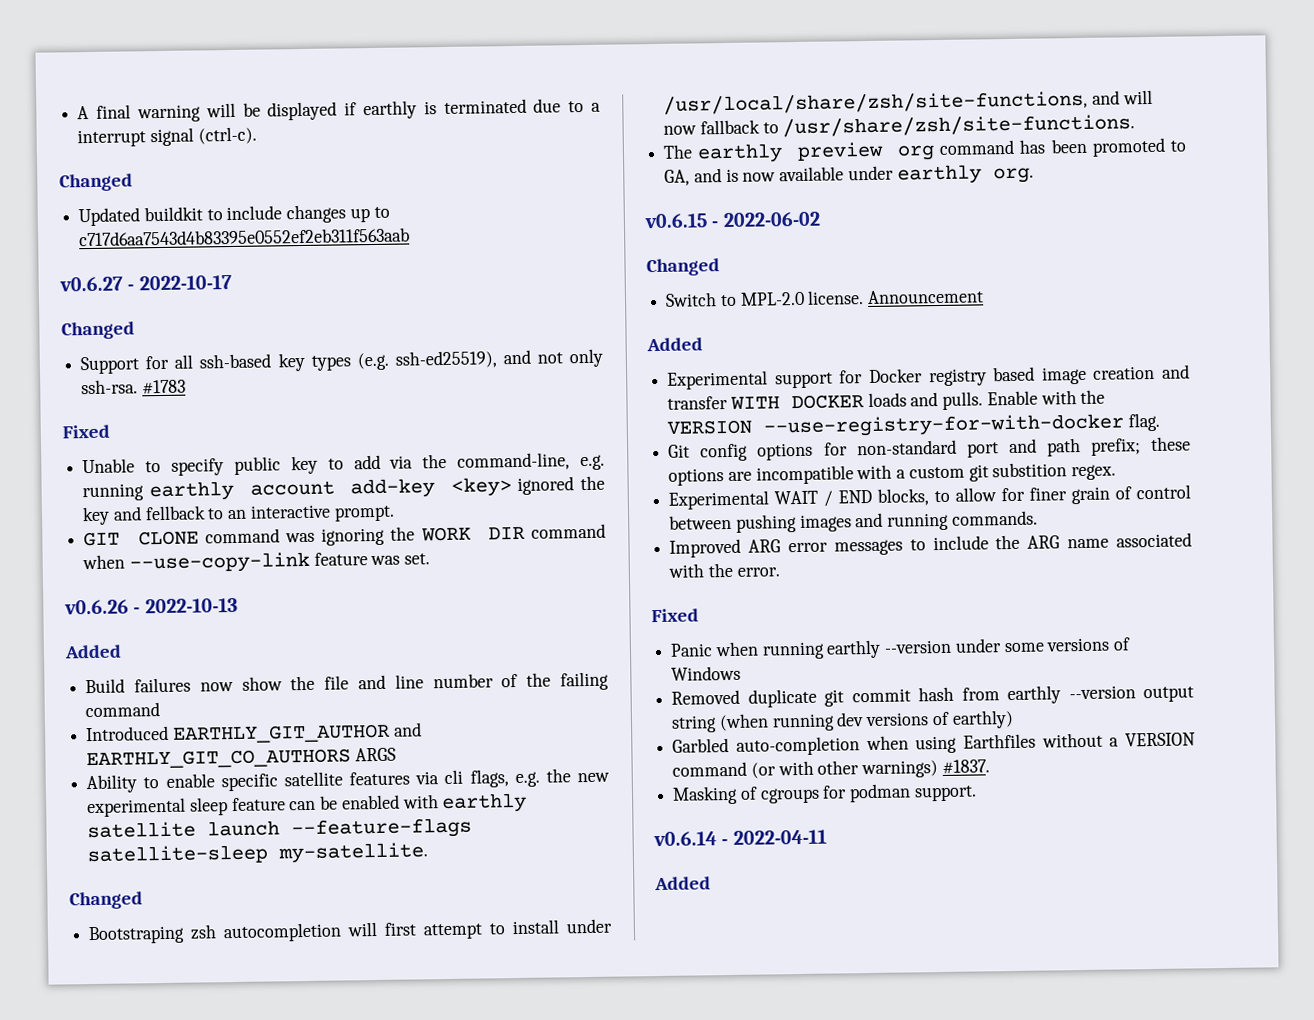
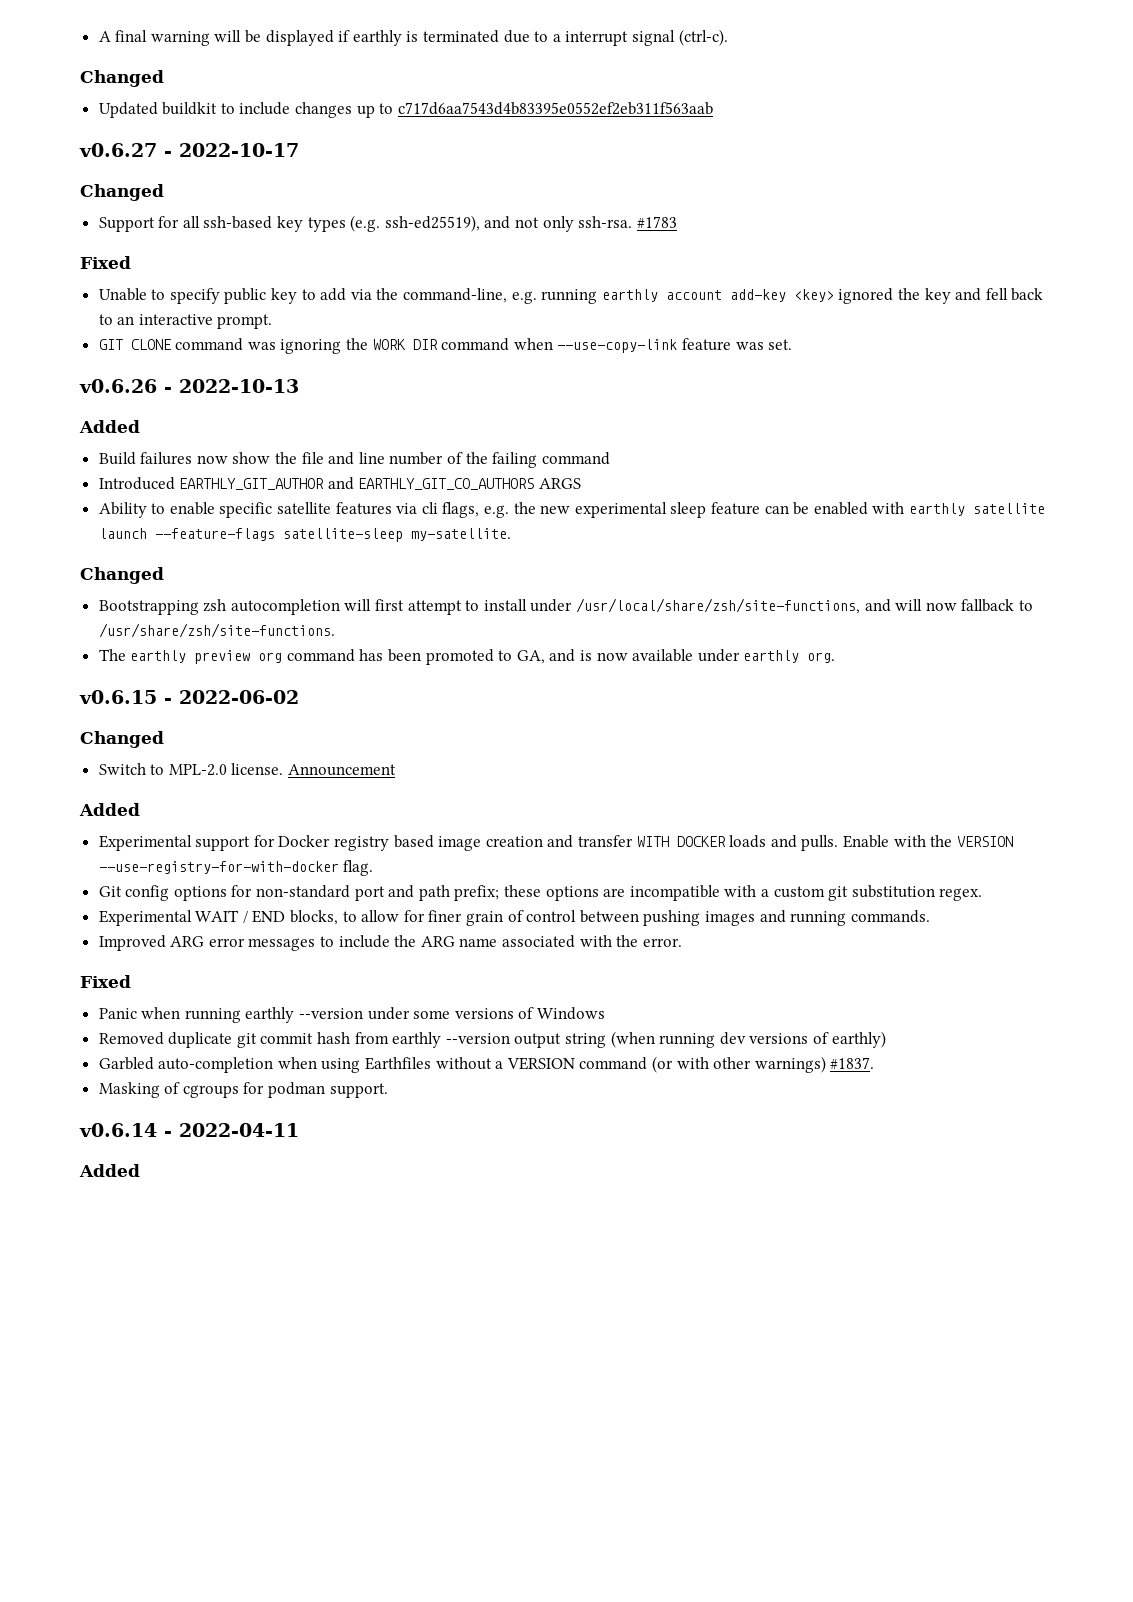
- Unable to specify public key to add via the command-line, e.g. running earthly account add-key <key> ignored the key and fellback to an interactive prompt.
+ Unable to specify public key to add via the command-line, e.g. running earthly account add-key <key> ignored the key and fell back to an interactive prompt.
- Bootstraping zsh autocompletion will first attempt to install under /usr/local/share/zsh/site-functions, and will now fallback to /usr/share/zsh/site-functions.
+ Bootstrapping zsh autocompletion will first attempt to install under /usr/local/share/zsh/site-functions, and will now fallback to /usr/share/zsh/site-functions.
- Git config options for non-standard port and path prefix; these options are incompatible with a custom git substition regex.
+ Git config options for non-standard port and path prefix; these options are incompatible with a custom git substitution regex.

